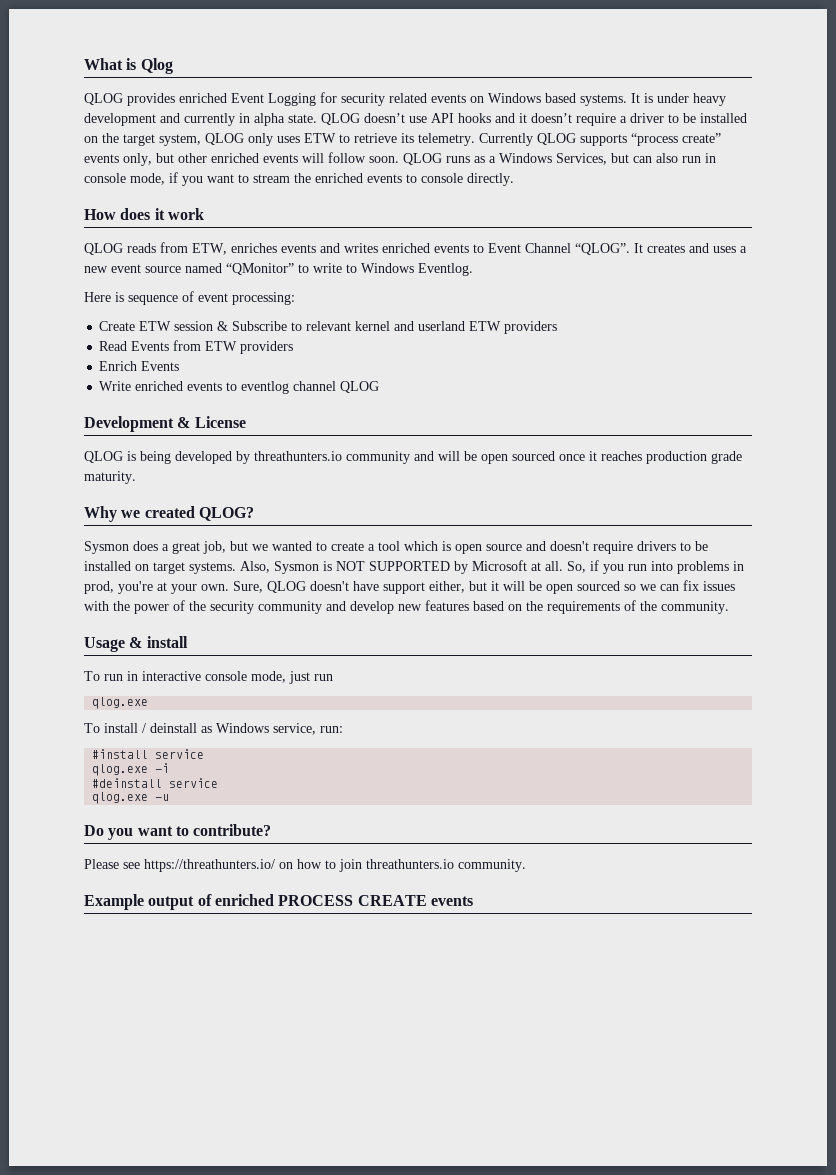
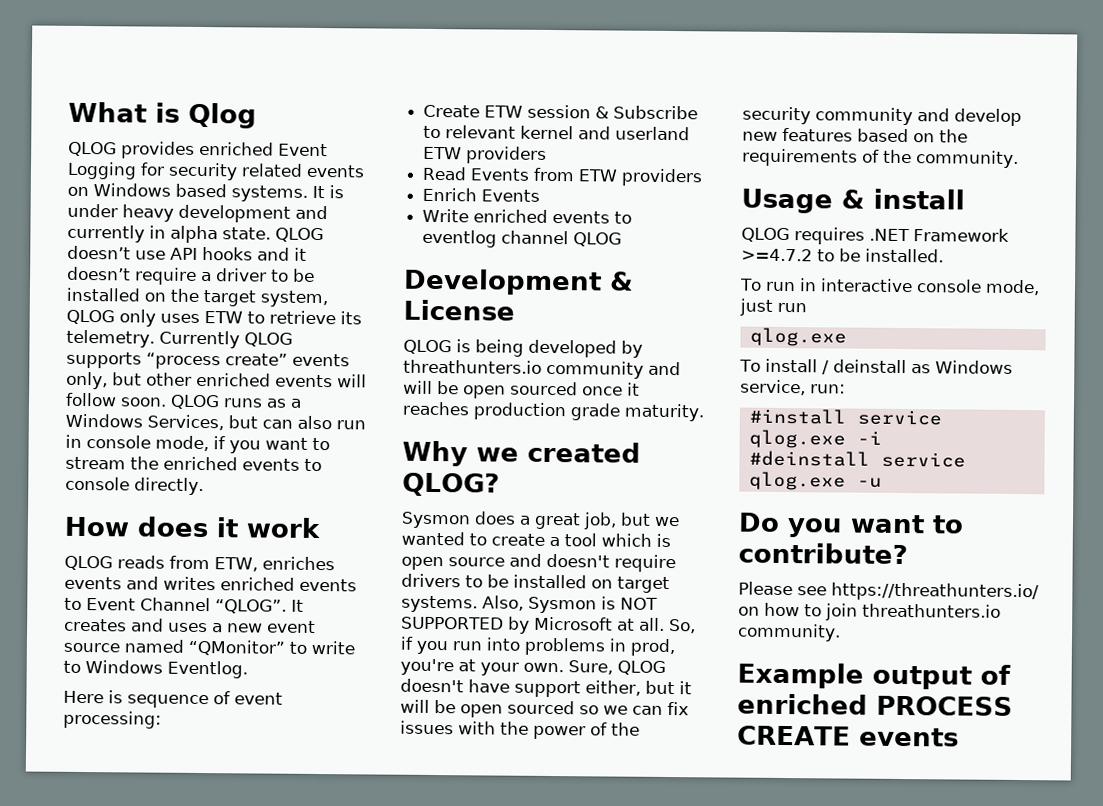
+ QLOG requires .NET Framework >=4.7.2 to be installed.

